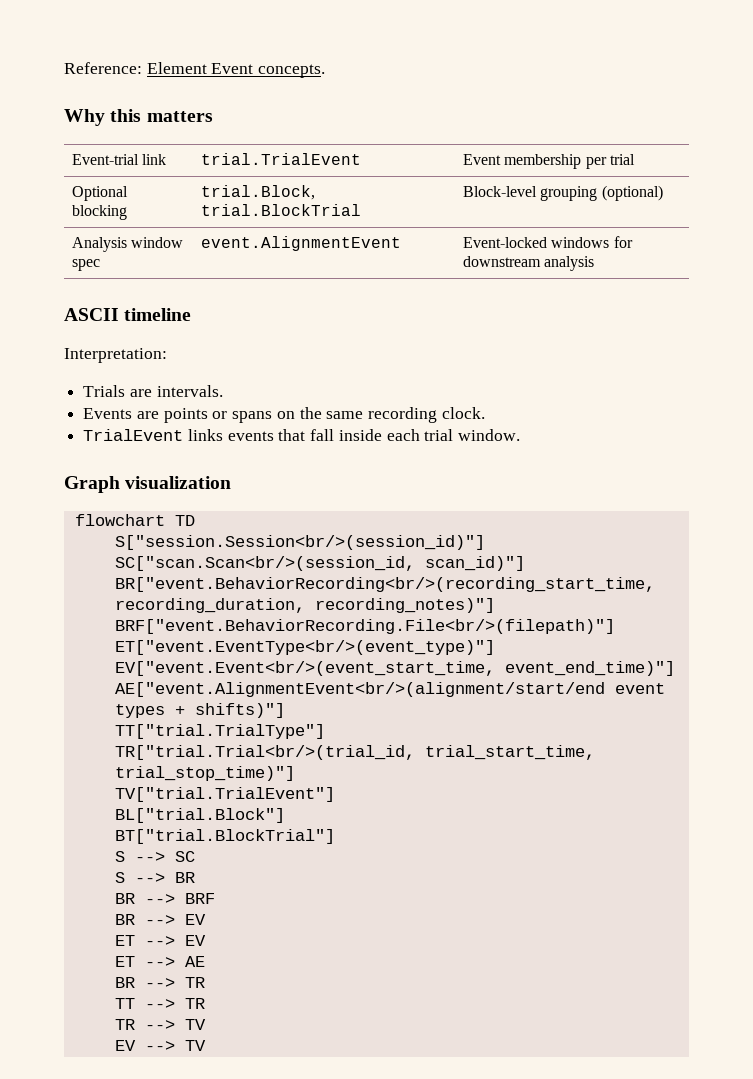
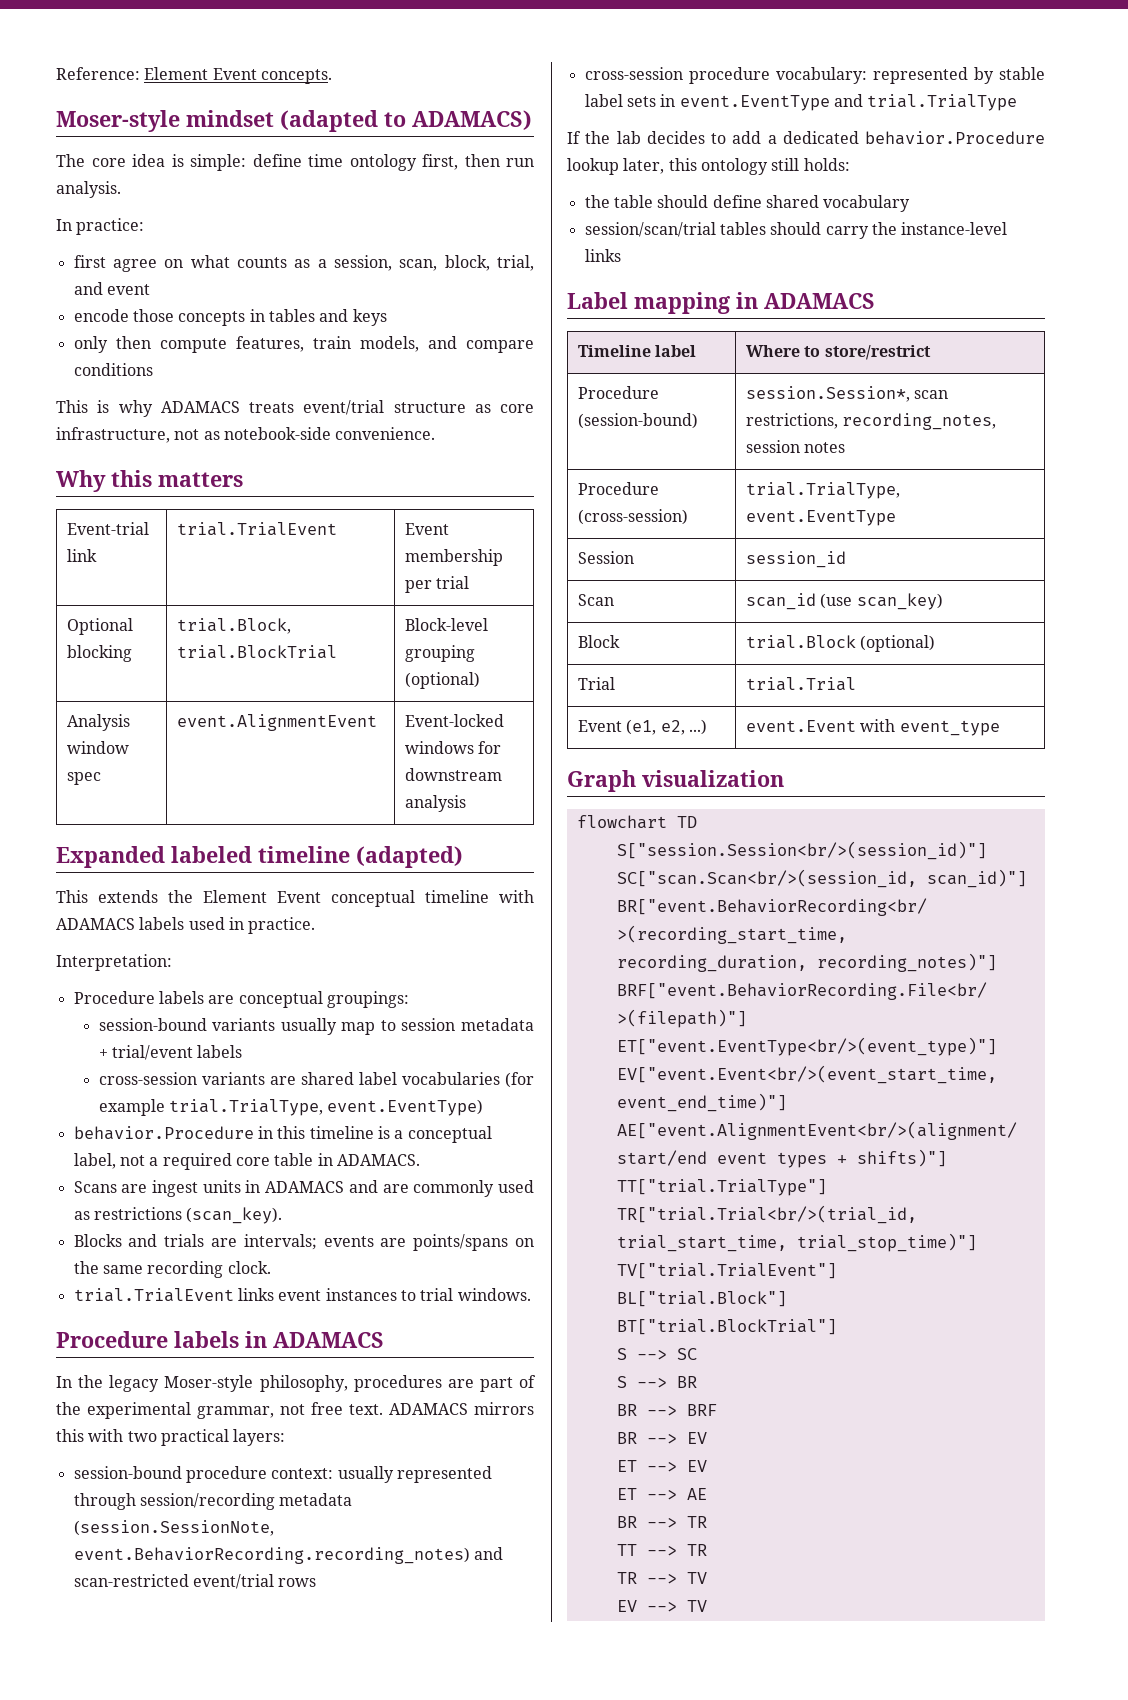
+ Moser-style mindset (adapted to ADAMACS)
+ The core idea is simple: define time ontology first, then run analysis.
+ In practice:
+ first agree on what counts as a session, scan, block, trial, and event
+ encode those concepts in tables and keys
+ only then compute features, train models, and compare conditions
+ This is why ADAMACS treats event/trial structure as core infrastructure, not as notebook-side convenience.
- ASCII timeline
+ Expanded labeled timeline (adapted)
+ This extends the Element Event conceptual timeline with ADAMACS labels used in practice.
  Interpretation:
- Trials are intervals.
- Events are points or spans on the same recording clock.
+ Procedure labels are conceptual groupings:
+ session-bound variants usually map to session metadata + trial/event labels
+ cross-session variants are shared label vocabularies (for example trial.TrialType, event.EventType)
+ behavior.Procedure in this timeline is a conceptual label, not a required core table in ADAMACS.
+ Scans are ingest units in ADAMACS and are commonly used as restrictions (scan_key).
+ Blocks and trials are intervals; events are points/spans on the same recording clock.
- TrialEvent links events that fall inside each trial window.
+ trial.TrialEvent links event instances to trial windows.
+ Procedure labels in ADAMACS
+ In the legacy Moser-style philosophy, procedures are part of the experimental grammar, not free text. ADAMACS mirrors this with two practical layers:
+ session-bound procedure context: usually represented through session/recording metadata (session.SessionNote, event.BehaviorRecording.recording_notes) and scan-restricted event/trial rows
+ cross-session procedure vocabulary: represented by stable label sets in event.EventType and trial.TrialType
+ If the lab decides to add a dedicated behavior.Procedure lookup later, this ontology still holds:
+ the table should define shared vocabulary
+ session/scan/trial tables should carry the instance-level links
+ Label mapping in ADAMACS
+ Timeline label | Where to store/restrict
+ Procedure (session-bound) | session.Session*, scan restrictions, recording_notes, session notes
+ Procedure (cross-session) | trial.TrialType, event.EventType
+ Session | session_id
+ Scan | scan_id (use scan_key)
+ Block | trial.Block (optional)
+ Trial | trial.Trial
+ Event (e1, e2, ...) | event.Event with event_type

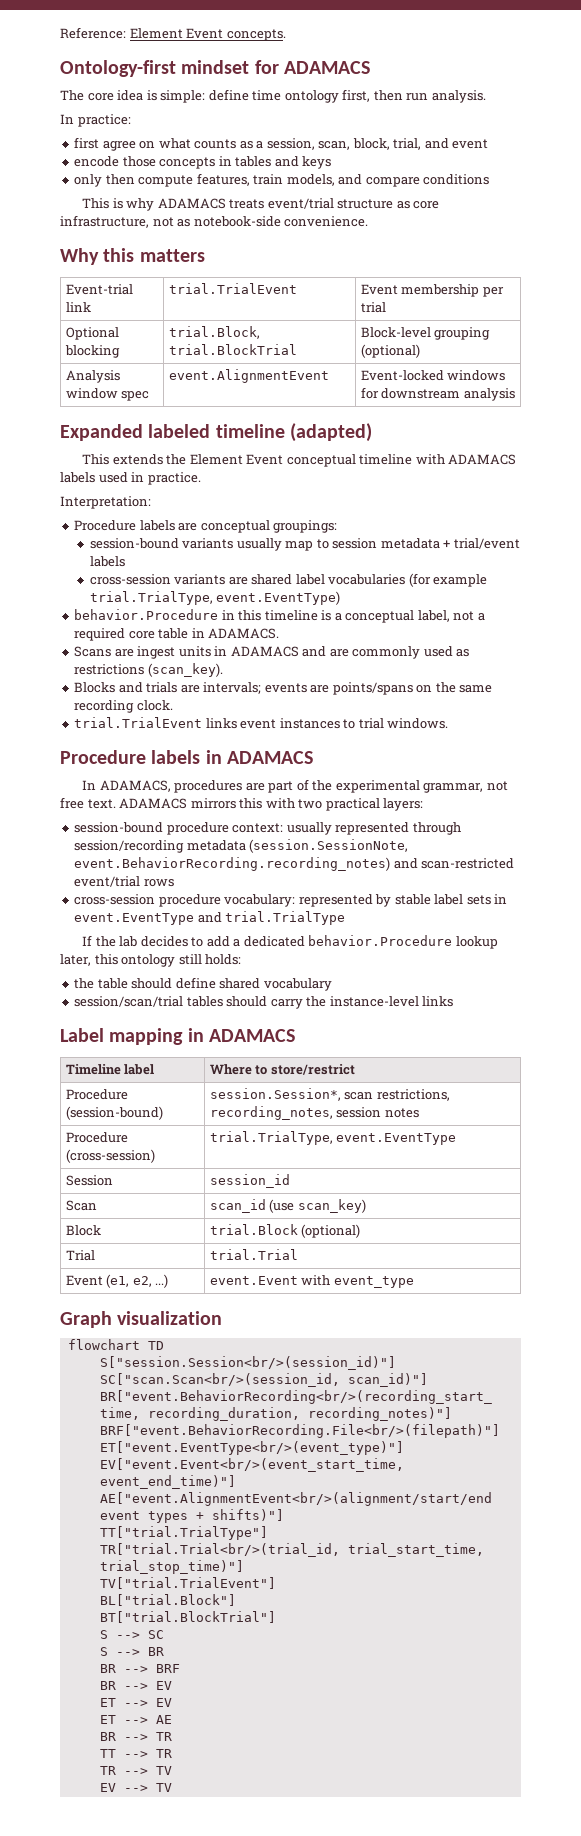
- Moser-style mindset (adapted to ADAMACS)
+ Ontology-first mindset for ADAMACS
- In the legacy Moser-style philosophy, procedures are part of the experimental grammar, not free text.
+ In ADAMACS, procedures are part of the experimental grammar, not free text.

